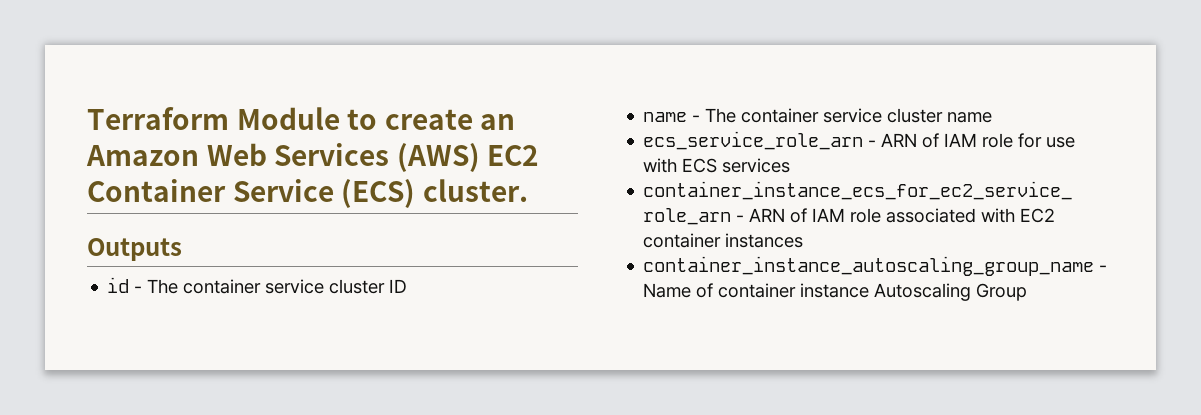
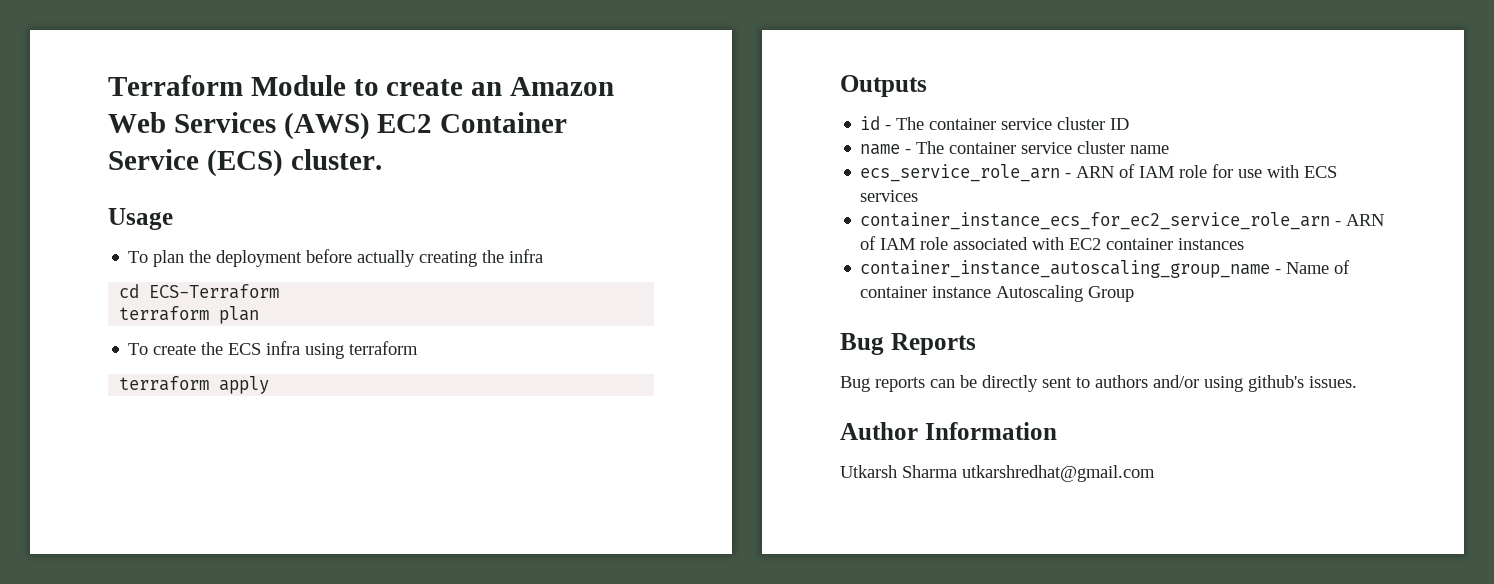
+ Usage
+ To plan the deployment before actually creating the infra
+ cd ECS-Terraform
+ terraform plan
+ To create the ECS infra using terraform
+ terraform apply
+ Bug Reports
+ Bug reports can be directly sent to authors and/or using github's issues.
+ Author Information
+ Utkarsh Sharma utkarshredhat@gmail.com

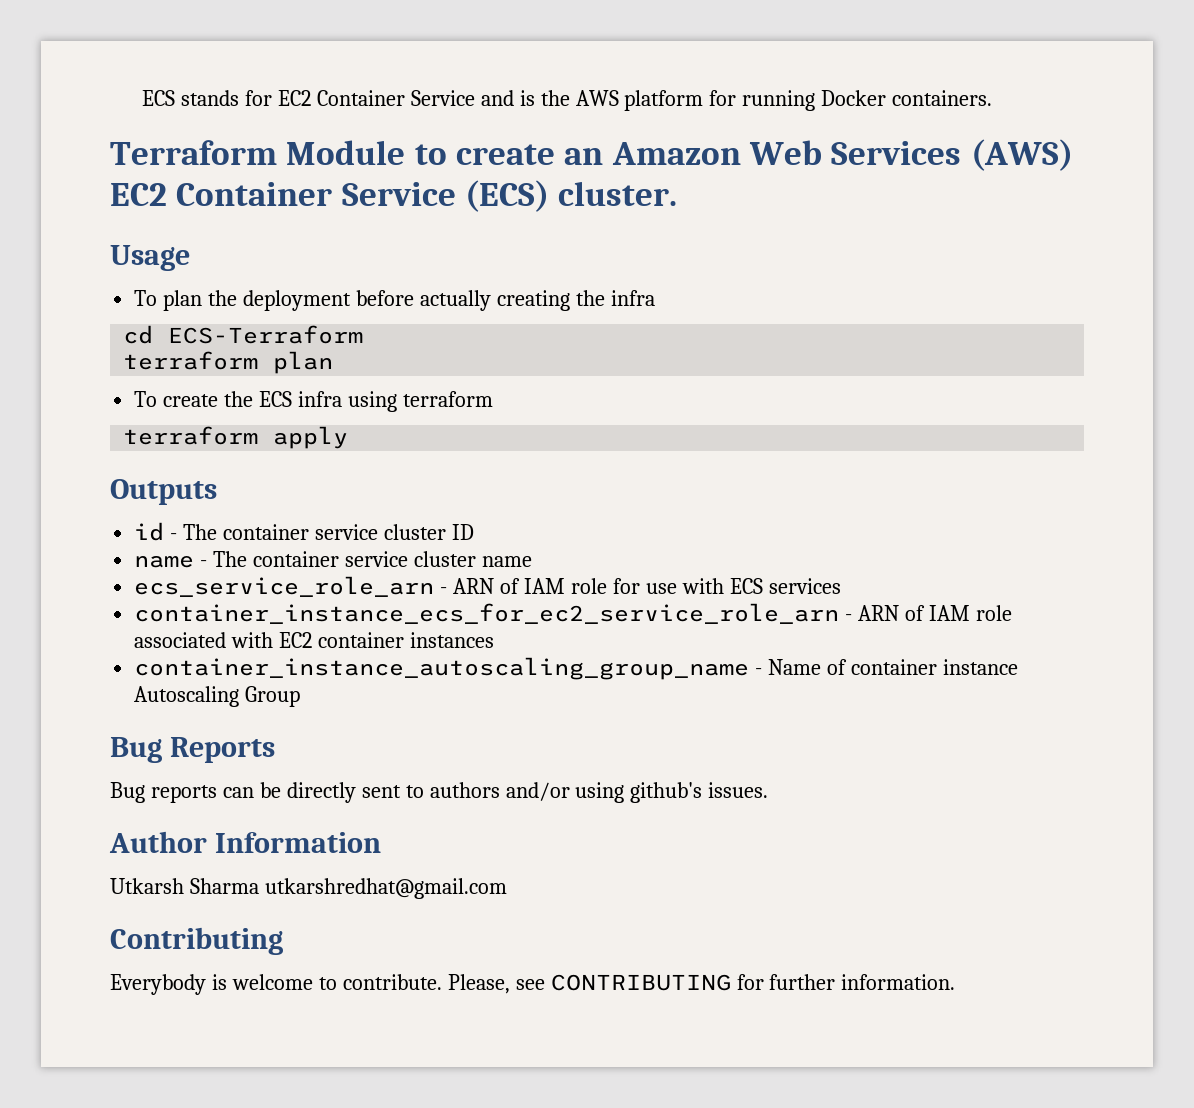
+ ECS stands for EC2 Container Service and is the AWS platform for running Docker containers.
+ Contributing
+ Everybody is welcome to contribute. Please, see CONTRIBUTING for further information.

